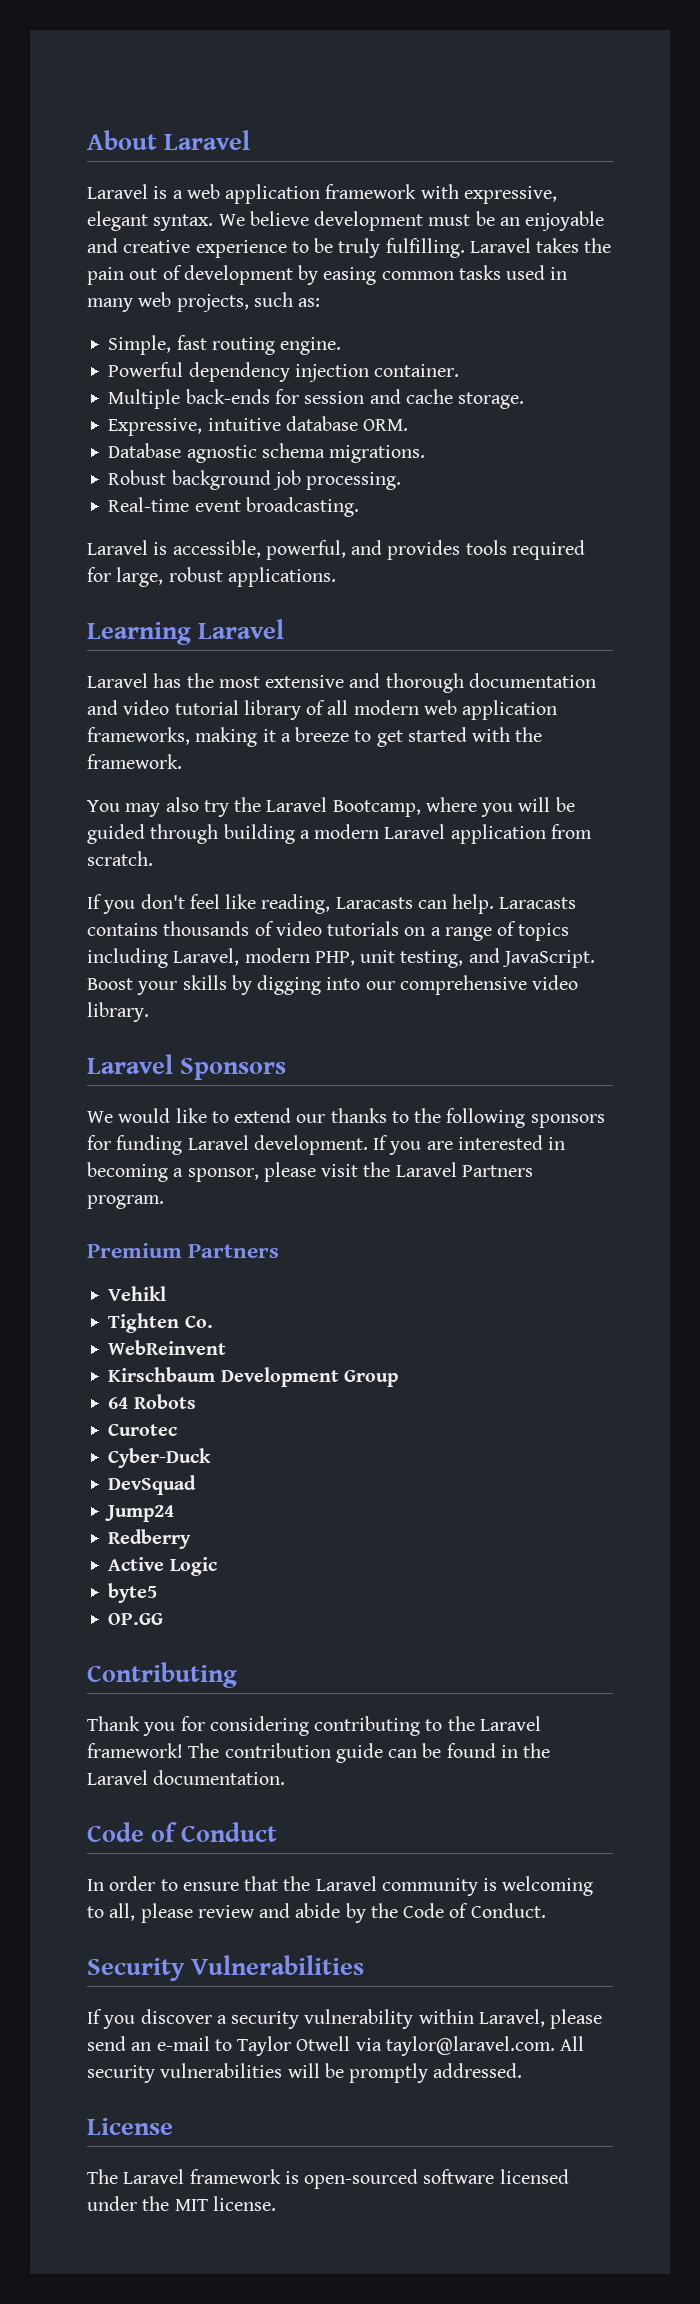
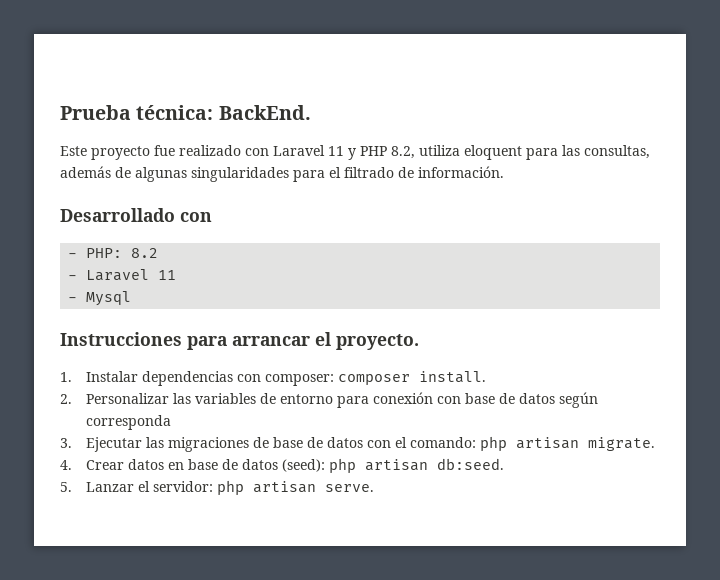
- About Laravel
- Laravel is a web application framework with expressive, elegant syntax. We believe development must be an enjoyable and creative experience to be truly fulfilling. Laravel takes the pain out of development by easing common tasks used in many web projects, such as:
- Simple, fast routing engine.
- Powerful dependency injection container.
- Multiple back-ends for session and cache storage.
- Expressive, intuitive database ORM.
- Database agnostic schema migrations.
- Robust background job processing.
- Real-time event broadcasting.
- Laravel is accessible, powerful, and provides tools required for large, robust applications.
- Learning Laravel
- Laravel has the most extensive and thorough documentation and video tutorial library of all modern web application frameworks, making it a breeze to get started with the framework.
- You may also try the Laravel Bootcamp, where you will be guided through building a modern Laravel application from scratch.
- If you don't feel like reading, Laracasts can help. Laracasts contains thousands of video tutorials on a range of topics including Laravel, modern PHP, unit testing, and JavaScript. Boost your skills by digging into our comprehensive video library.
- Laravel Sponsors
- We would like to extend our thanks to the following sponsors for funding Laravel development. If you are interested in becoming a sponsor, please visit the Laravel Partners program.
- Premium Partners
- Vehikl
- Tighten Co.
- WebReinvent
- Kirschbaum Development Group
- 64 Robots
- Curotec
- Cyber-Duck
- DevSquad
- Jump24
- Redberry
- Active Logic
- byte5
- OP.GG
- Contributing
- Thank you for considering contributing to the Laravel framework! The contribution guide can be found in the Laravel documentation.
- Code of Conduct
- In order to ensure that the Laravel community is welcoming to all, please review and abide by the Code of Conduct.
- Security Vulnerabilities
- If you discover a security vulnerability within Laravel, please send an e-mail to Taylor Otwell via taylor@laravel.com. All security vulnerabilities will be promptly addressed.
- License
- The Laravel framework is open-sourced software licensed under the MIT license.
+ Prueba técnica: BackEnd.
+ Este proyecto fue realizado con Laravel 11 y PHP 8.2, utiliza eloquent para las consultas, además de algunas singularidades para el filtrado de información.
+ Desarrollado con
+ - PHP: 8.2
+ - Laravel 11
+ - Mysql
+ Instrucciones para arrancar el proyecto.
+ 1. Instalar dependencias con composer: composer install.
+ 2. Personalizar las variables de entorno para conexión con base de datos según corresponda
+ 3. Ejecutar las migraciones de base de datos con el comando: php artisan migrate.
+ 4. Crear datos en base de datos (seed): php artisan db:seed.
+ 5. Lanzar el servidor: php artisan serve.

